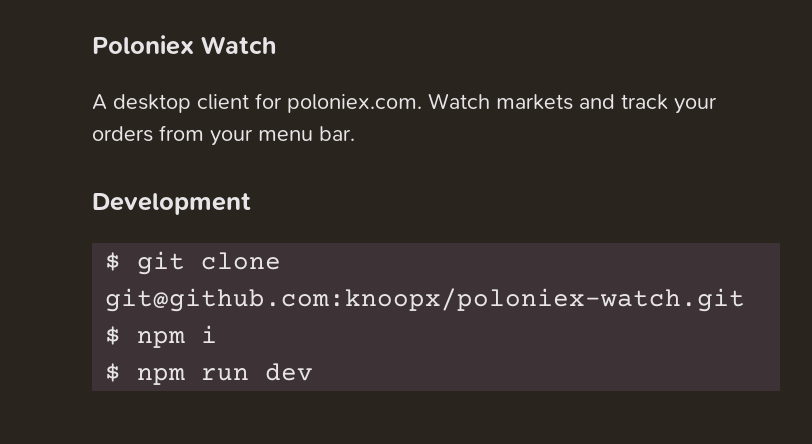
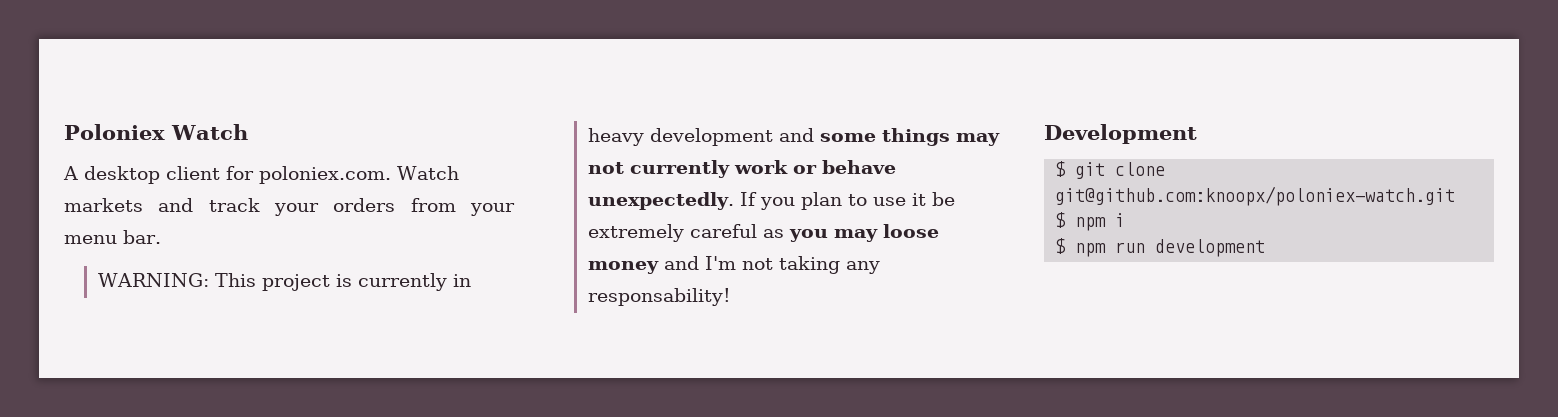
+ WARNING: This project is currently in heavy development and some things may not currently work or behave unexpectedly. If you plan to use it be extremely careful as you may loose money and I'm not taking any responsability!
- $ npm run dev
+ $ npm run development

